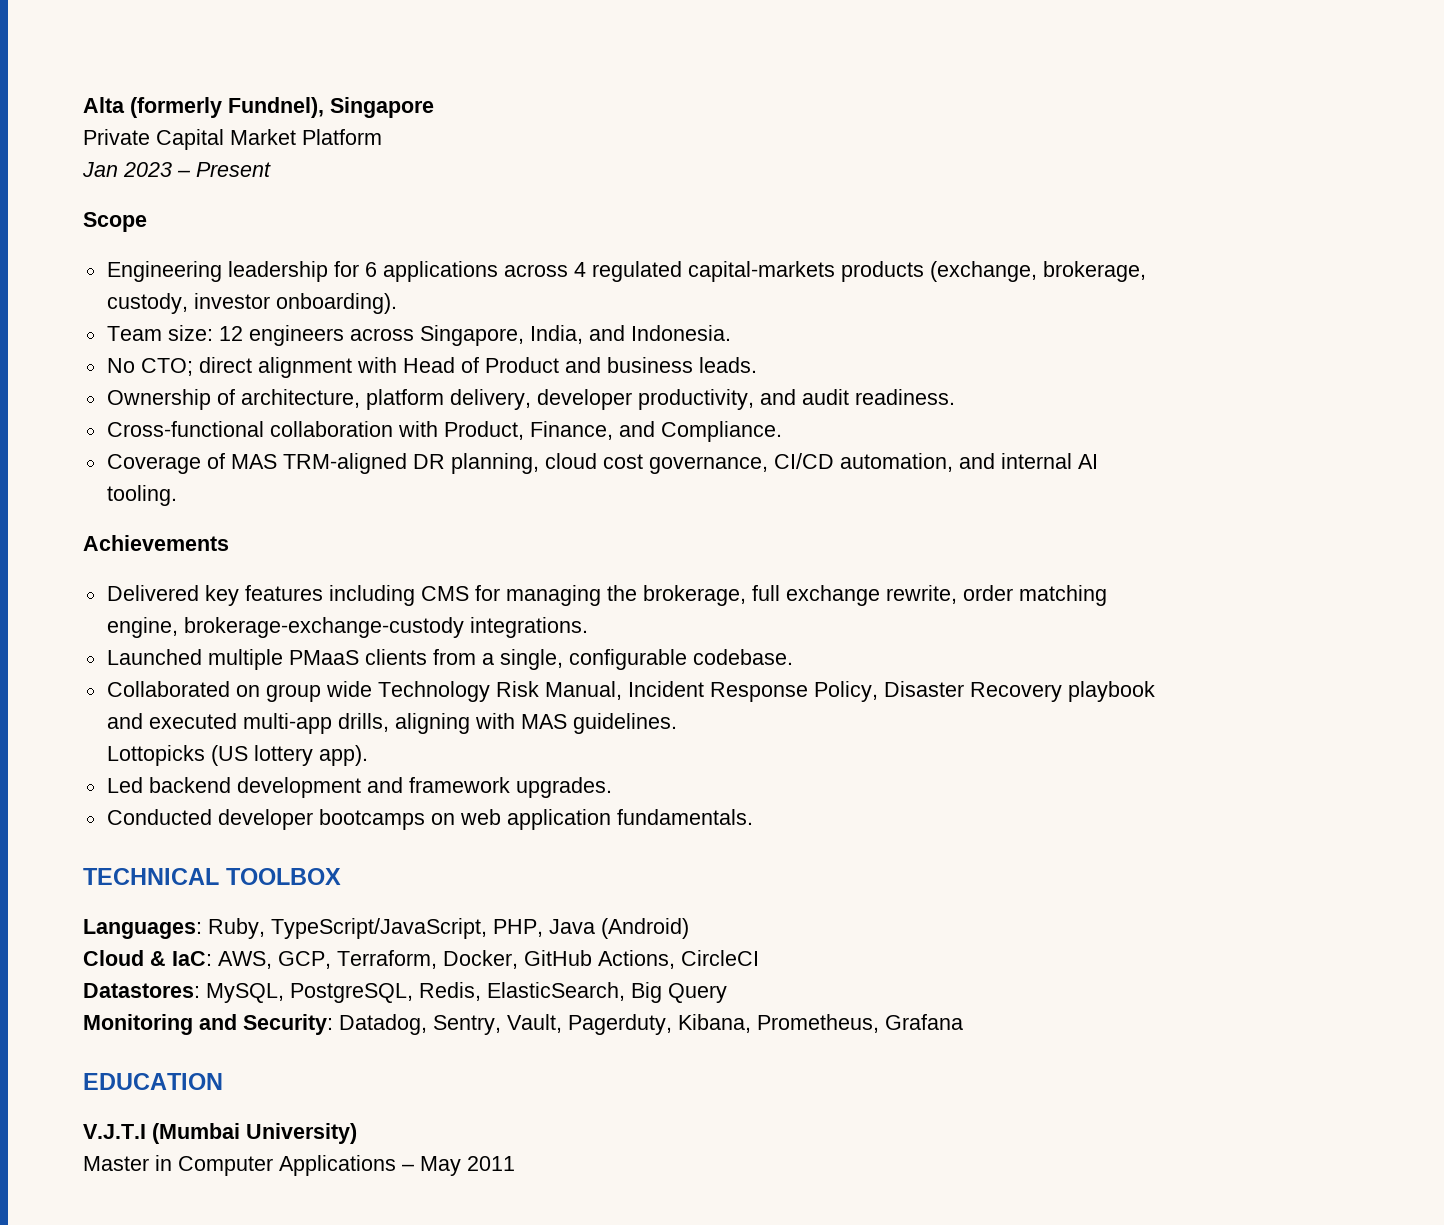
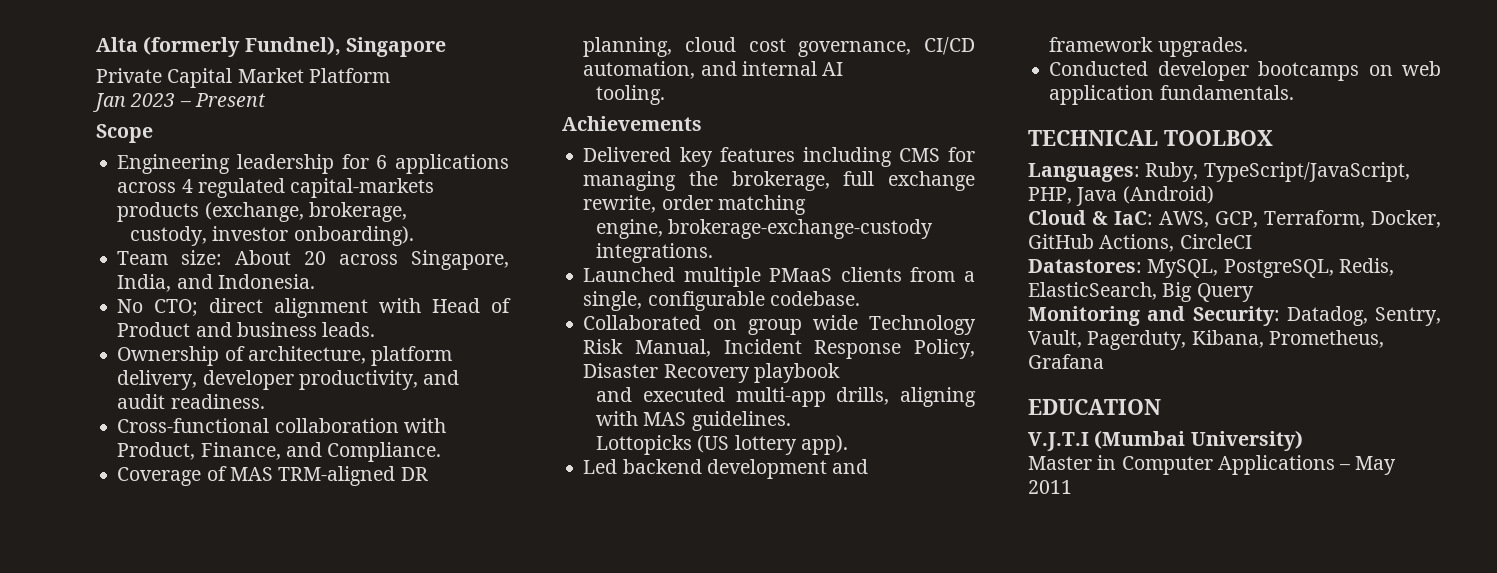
- Team size: 12 engineers across Singapore, India, and Indonesia.
+ Team size: About 20 across Singapore, India, and Indonesia.

